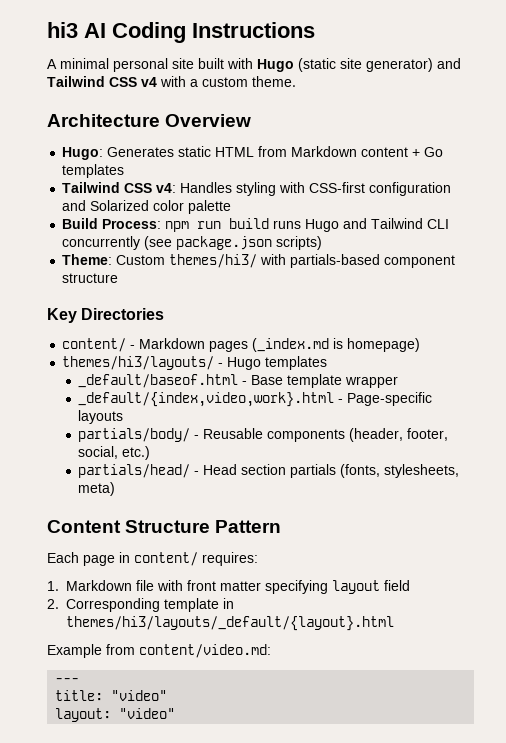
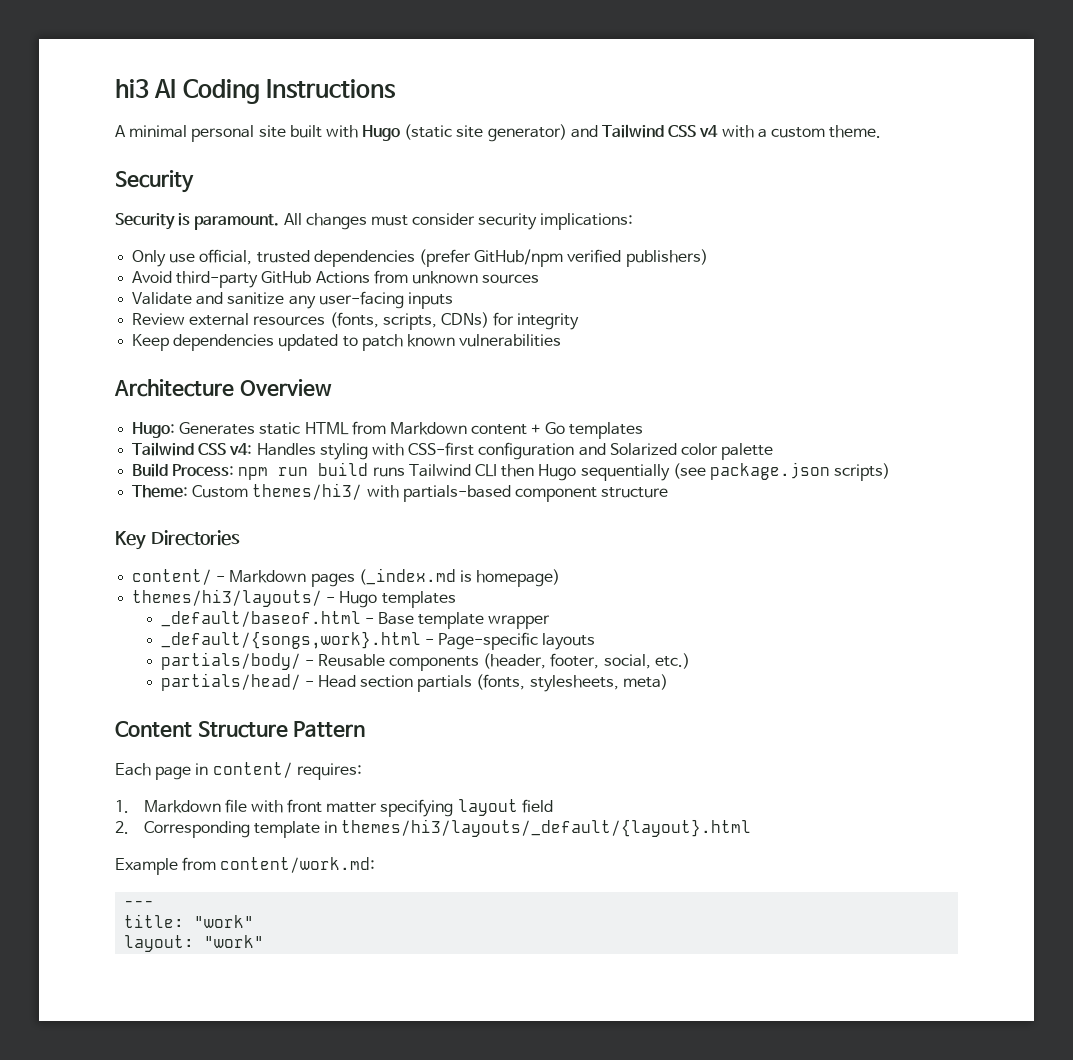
  A minimal personal site built with Hugo (static site generator) and Tailwind CSS v4 with a custom theme.
+ Security
+ Security is paramount. All changes must consider security implications:
+ Only use official, trusted dependencies (prefer GitHub/npm verified publishers)
+ Avoid third-party GitHub Actions from unknown sources
+ Validate and sanitize any user-facing inputs
+ Review external resources (fonts, scripts, CDNs) for integrity
+ Keep dependencies updated to patch known vulnerabilities
- Build Process: npm run build runs Hugo and Tailwind CLI concurrently (see package.json scripts)
+ Build Process: npm run build runs Tailwind CLI then Hugo sequentially (see package.json scripts)
- _default/{index,video,work}.html - Page-specific layouts
+ _default/{songs,work}.html - Page-specific layouts
- Example from content/video.md:
+ Example from content/work.md:
- title: "video"
+ title: "work"
- layout: "video"
+ layout: "work"

